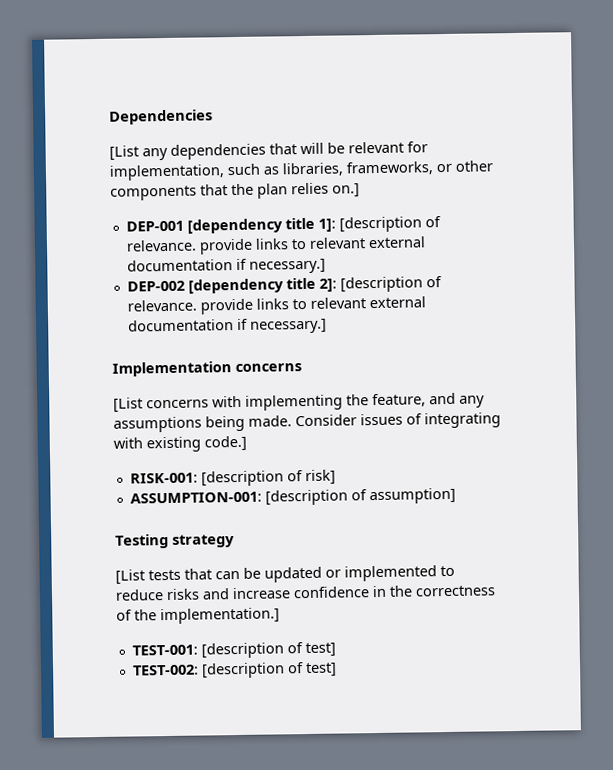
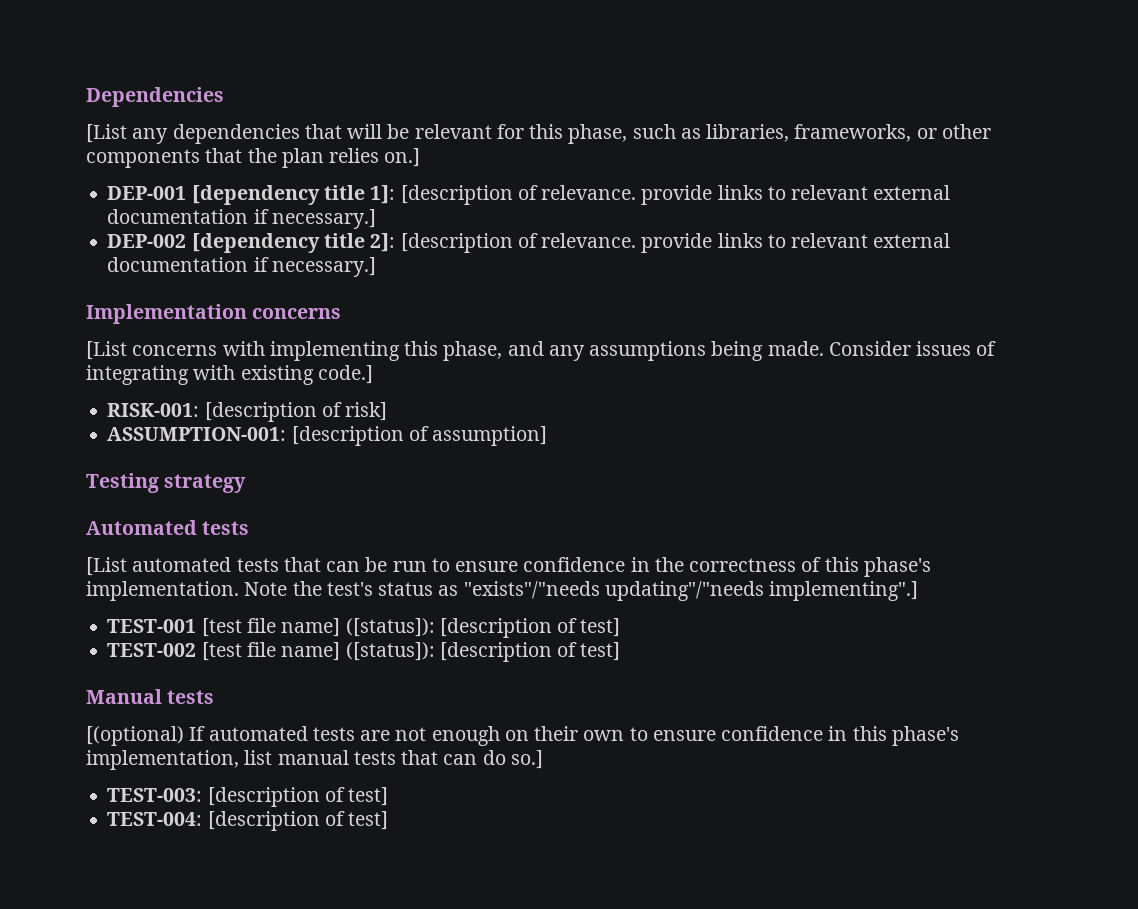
- [List any dependencies that will be relevant for implementation, such as libraries, frameworks, or other components that the plan relies on.]
+ [List any dependencies that will be relevant for this phase, such as libraries, frameworks, or other components that the plan relies on.]
- [List concerns with implementing the feature, and any assumptions being made.
+ [List concerns with implementing this phase, and any assumptions being made.
- [List tests that can be updated or implemented to reduce risks and increase confidence in the correctness of the implementation.]
- TEST-001: [description of test]
- TEST-002: [description of test]
+ Automated tests
+ [List automated tests that can be run to ensure confidence in the correctness of this phase's implementation. Note the test's status as "exists"/"needs updating"/"needs implementing".]
+ TEST-001 [test file name] ([status]): [description of test]
+ TEST-002 [test file name] ([status]): [description of test]
+ Manual tests
+ [(optional) If automated tests are not enough on their own to ensure confidence in this phase's implementation, list manual tests that can do so.]
+ TEST-003: [description of test]
+ TEST-004: [description of test]

